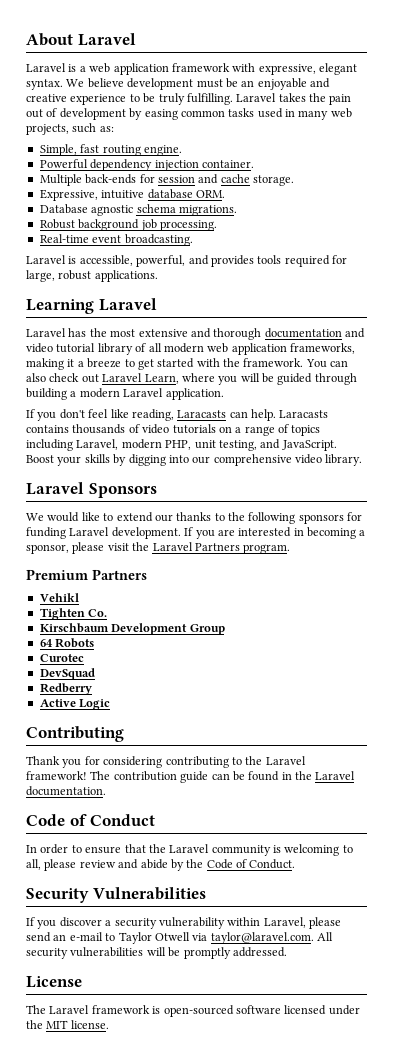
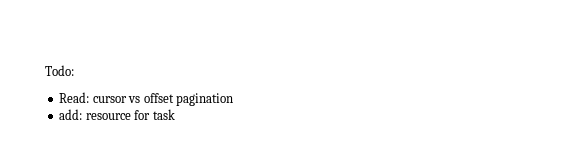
- About Laravel
- Laravel is a web application framework with expressive, elegant syntax. We believe development must be an enjoyable and creative experience to be truly fulfilling. Laravel takes the pain out of development by easing common tasks used in many web projects, such as:
- Simple, fast routing engine.
- Powerful dependency injection container.
- Multiple back-ends for session and cache storage.
- Expressive, intuitive database ORM.
- Database agnostic schema migrations.
- Robust background job processing.
- Real-time event broadcasting.
- Laravel is accessible, powerful, and provides tools required for large, robust applications.
- Learning Laravel
- Laravel has the most extensive and thorough documentation and video tutorial library of all modern web application frameworks, making it a breeze to get started with the framework. You can also check out Laravel Learn, where you will be guided through building a modern Laravel application.
- If you don't feel like reading, Laracasts can help. Laracasts contains thousands of video tutorials on a range of topics including Laravel, modern PHP, unit testing, and JavaScript. Boost your skills by digging into our comprehensive video library.
- Laravel Sponsors
- We would like to extend our thanks to the following sponsors for funding Laravel development. If you are interested in becoming a sponsor, please visit the Laravel Partners program.
- Premium Partners
- Vehikl
- Tighten Co.
- Kirschbaum Development Group
- 64 Robots
- Curotec
- DevSquad
- Redberry
- Active Logic
- Contributing
- Thank you for considering contributing to the Laravel framework! The contribution guide can be found in the Laravel documentation.
- Code of Conduct
- In order to ensure that the Laravel community is welcoming to all, please review and abide by the Code of Conduct.
- Security Vulnerabilities
- If you discover a security vulnerability within Laravel, please send an e-mail to Taylor Otwell via taylor@laravel.com. All security vulnerabilities will be promptly addressed.
- License
- The Laravel framework is open-sourced software licensed under the MIT license.
+ Todo:
+ Read: cursor vs offset pagination
+ add: resource for task

